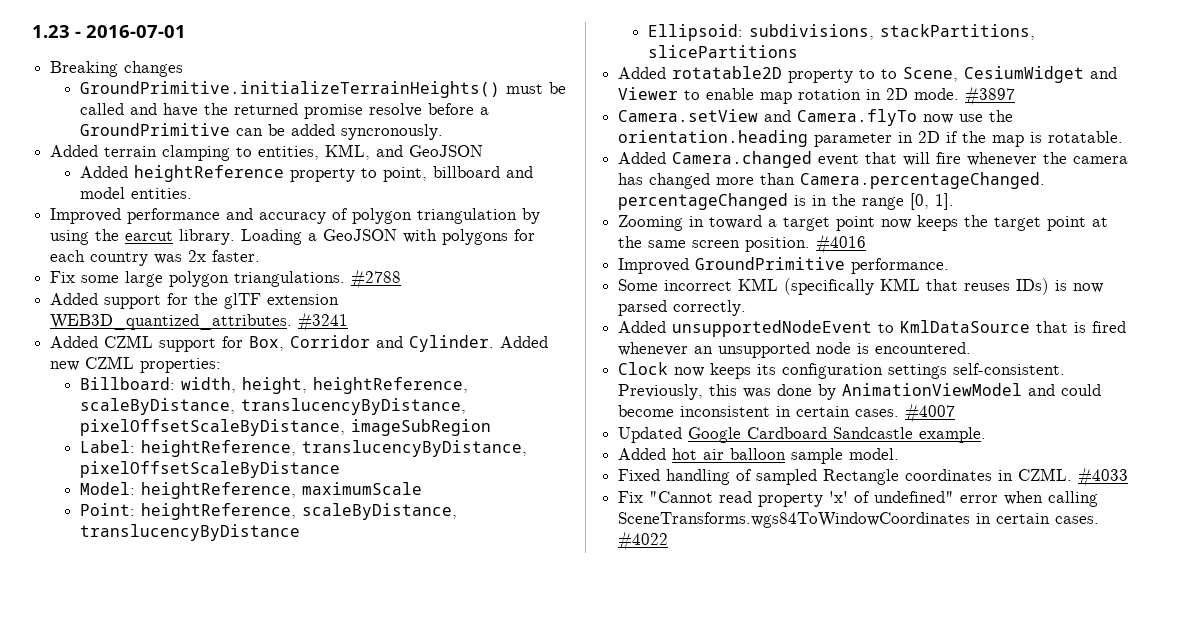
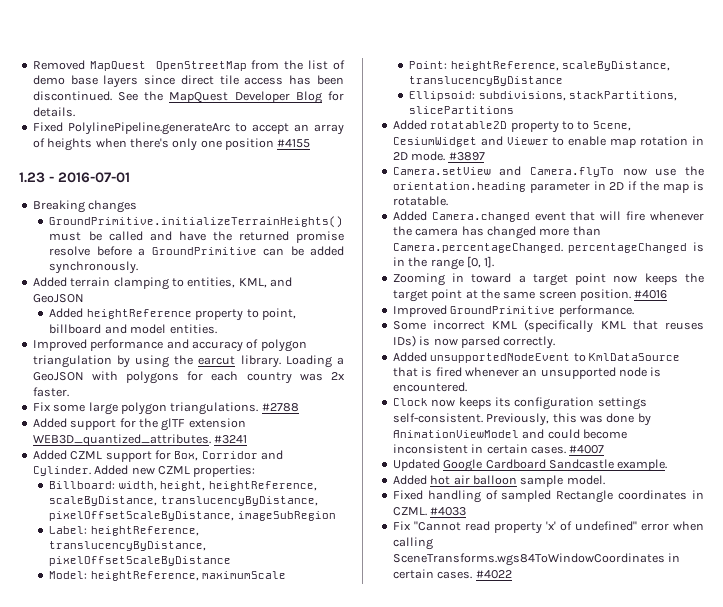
+ Removed MapQuest OpenStreetMap from the list of demo base layers since direct tile access has been discontinued. See the MapQuest Developer Blog for details.
+ Fixed PolylinePipeline.generateArc to accept an array of heights when there's only one position #4155
- GroundPrimitive.initializeTerrainHeights() must be called and have the returned promise resolve before a GroundPrimitive can be added syncronously.
+ GroundPrimitive.initializeTerrainHeights() must be called and have the returned promise resolve before a GroundPrimitive can be added synchronously.

